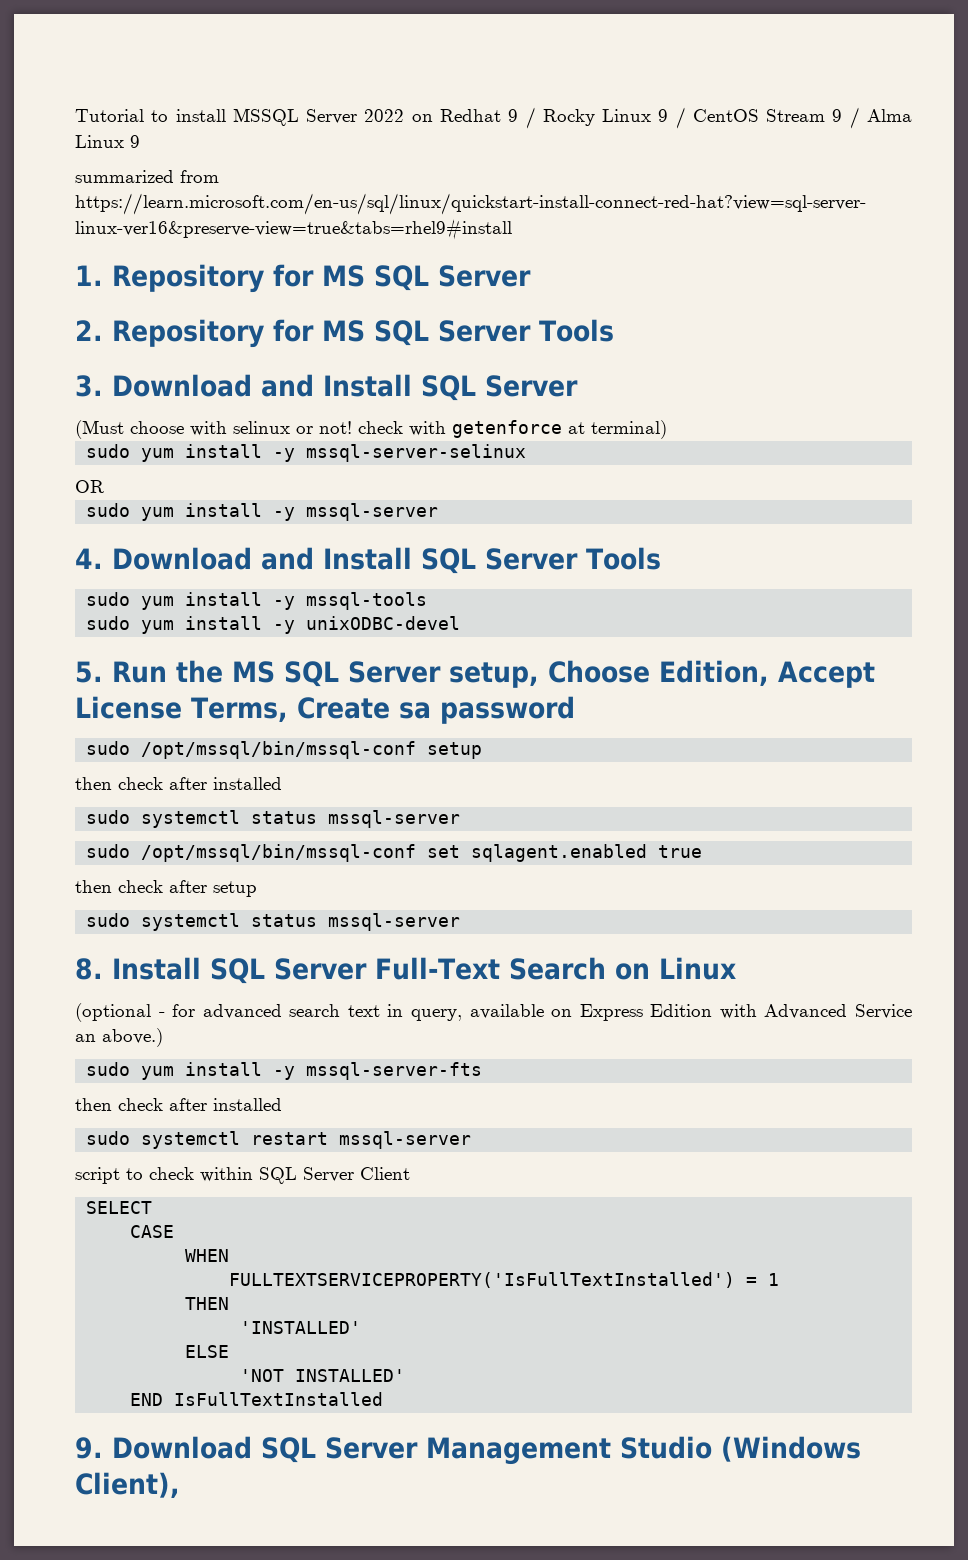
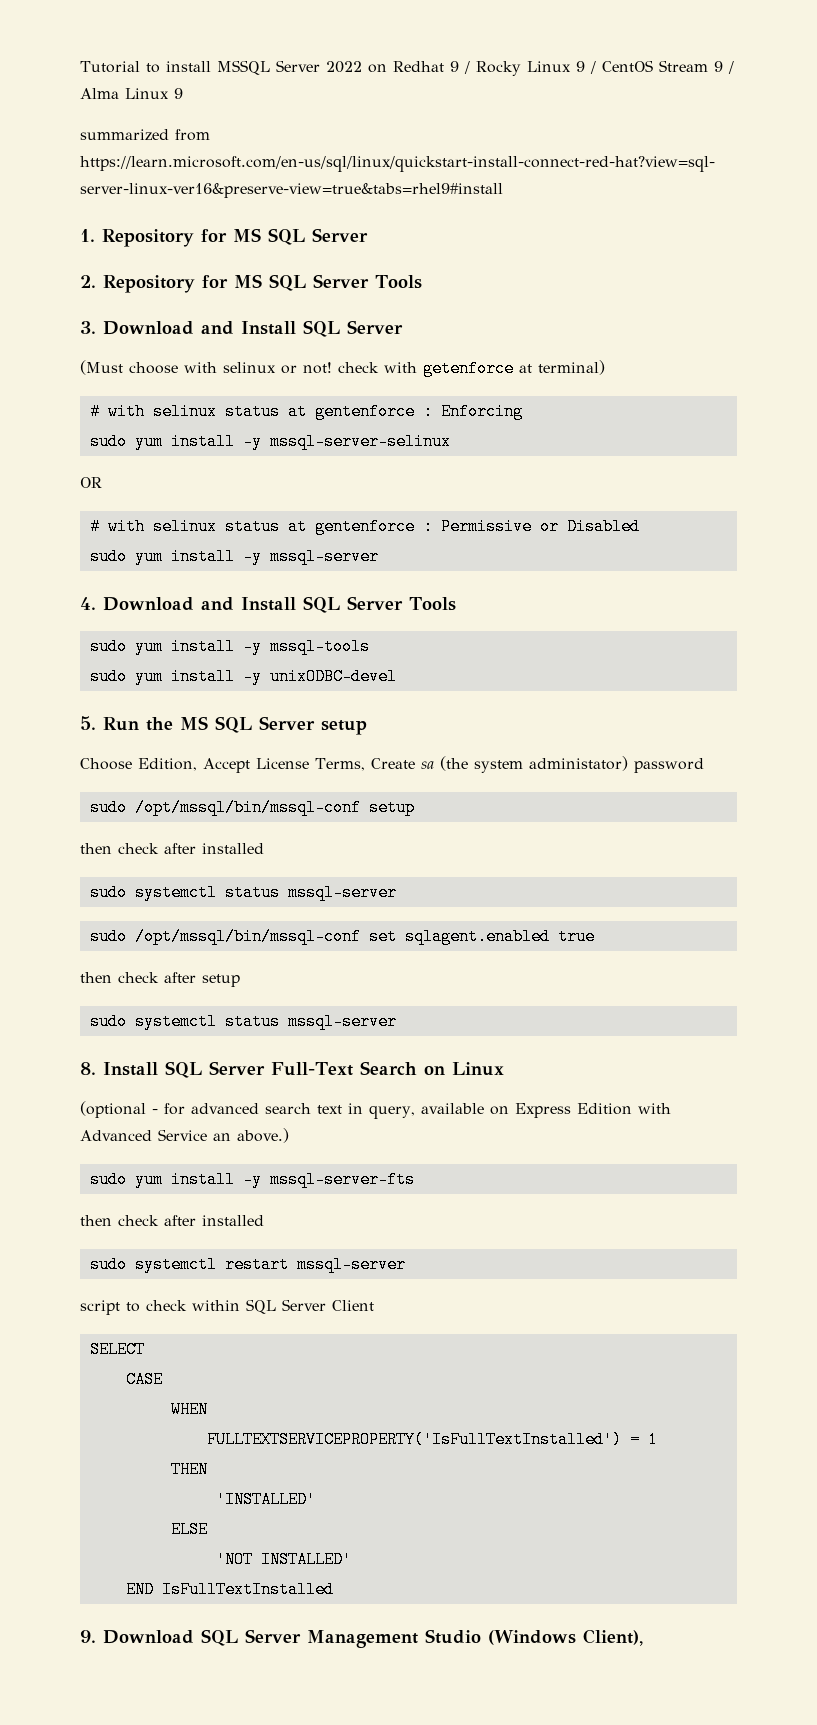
+ # with selinux status at gentenforce : Enforcing
+ # with selinux status at gentenforce : Permissive or Disabled
- 5. Run the MS SQL Server setup, Choose Edition, Accept License Terms, Create sa password
+ 5. Run the MS SQL Server setup
+ Choose Edition, Accept License Terms, Create sa (the system administator) password

